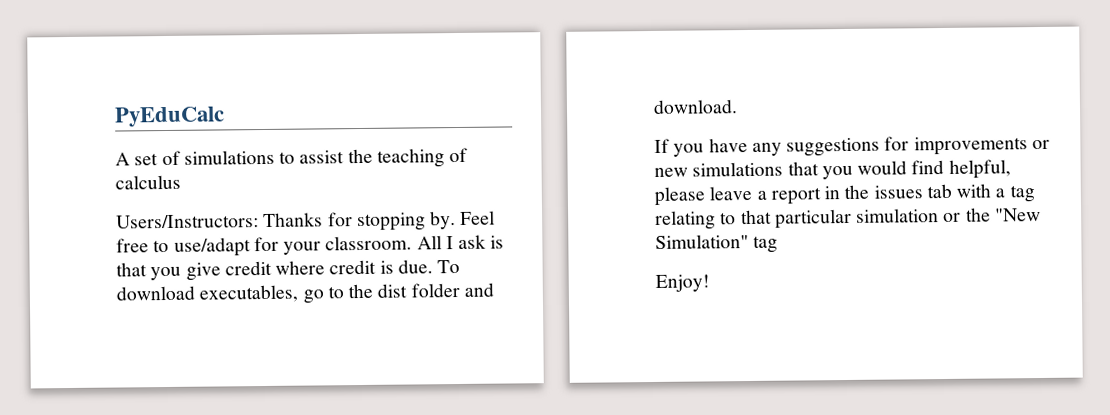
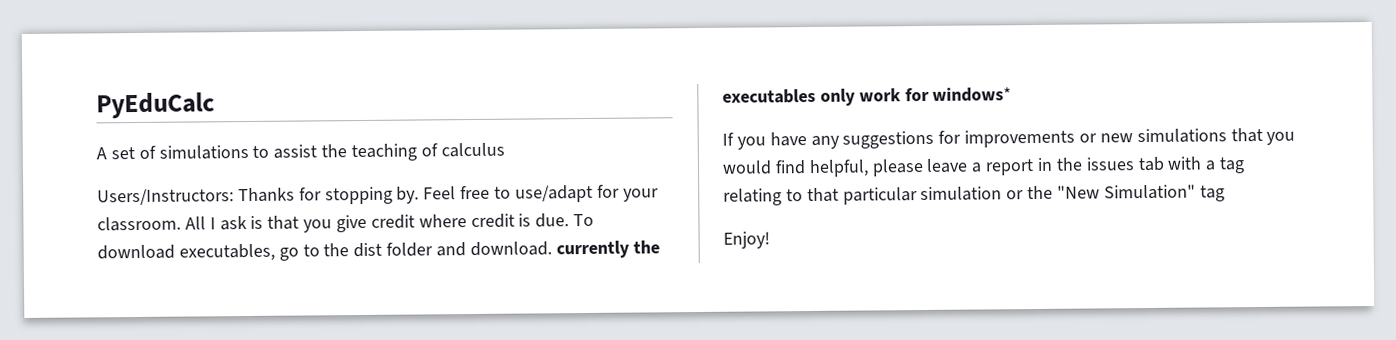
- To download executables, go to the dist folder and download.
+ To download executables, go to the dist folder and download. currently the executables only work for windows*

